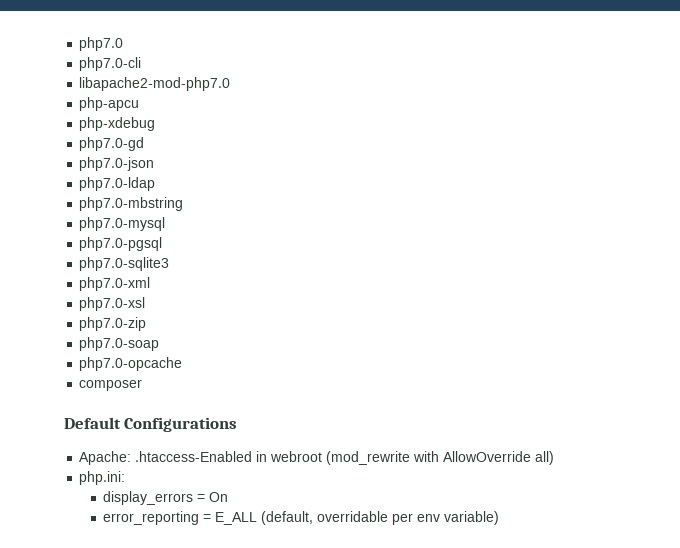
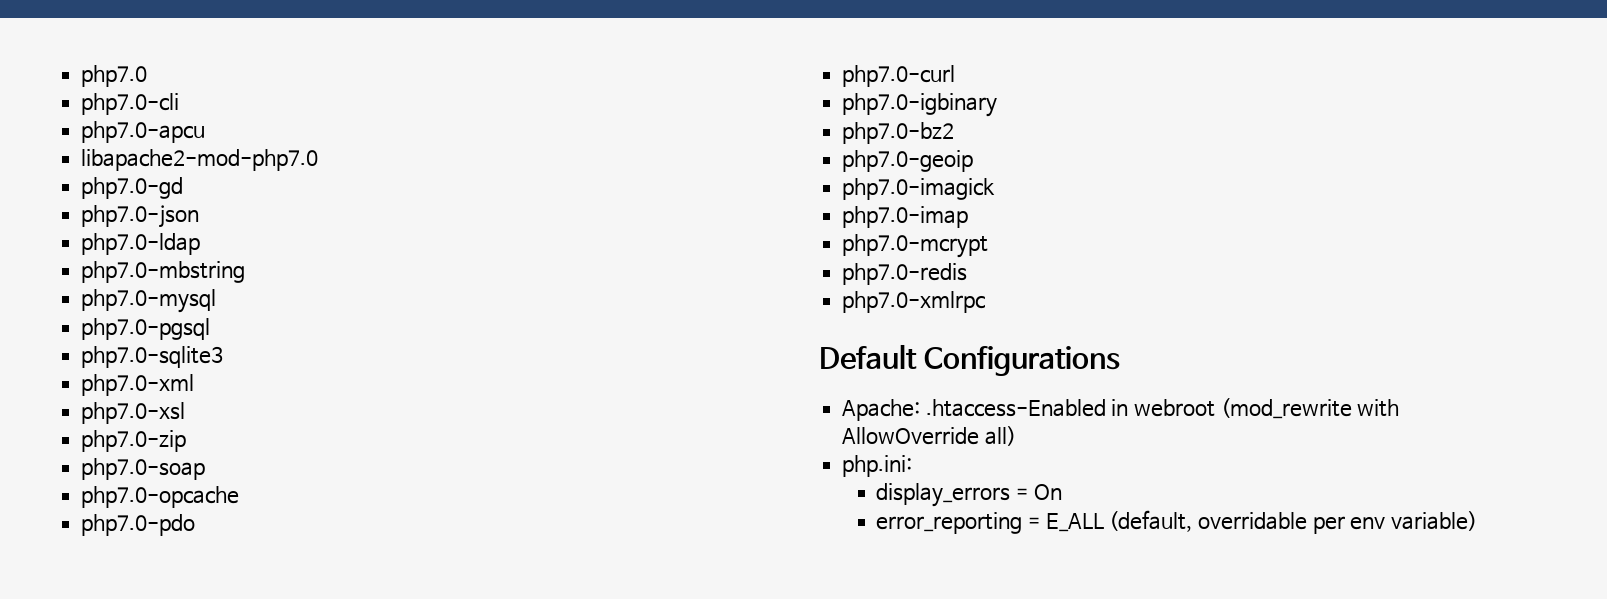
+ php7.0-apcu
- php-apcu
- php-xdebug
- composer
+ php7.0-pdo
+ php7.0-curl
+ php7.0-igbinary
+ php7.0-bz2
+ php7.0-geoip
+ php7.0-imagick
+ php7.0-imap
+ php7.0-mcrypt
+ php7.0-redis
+ php7.0-xmlrpc

